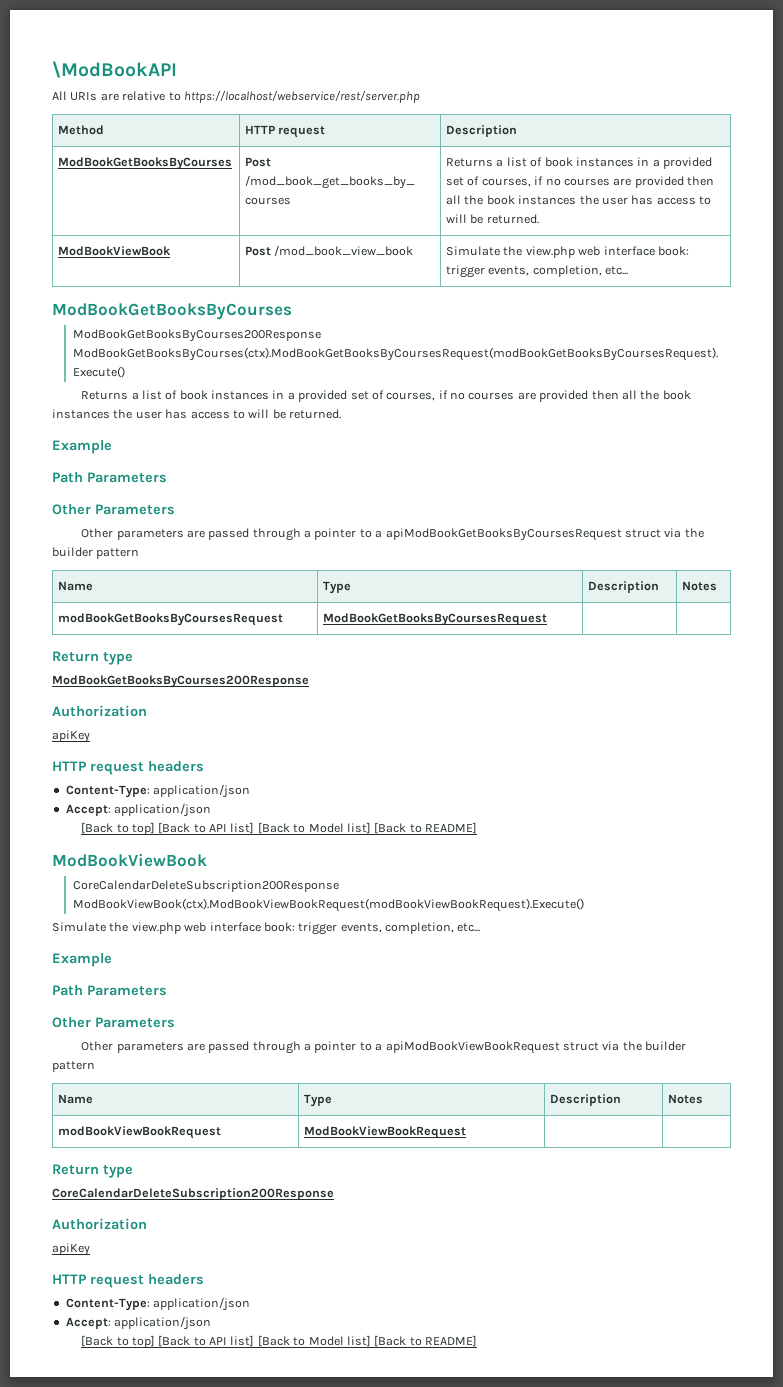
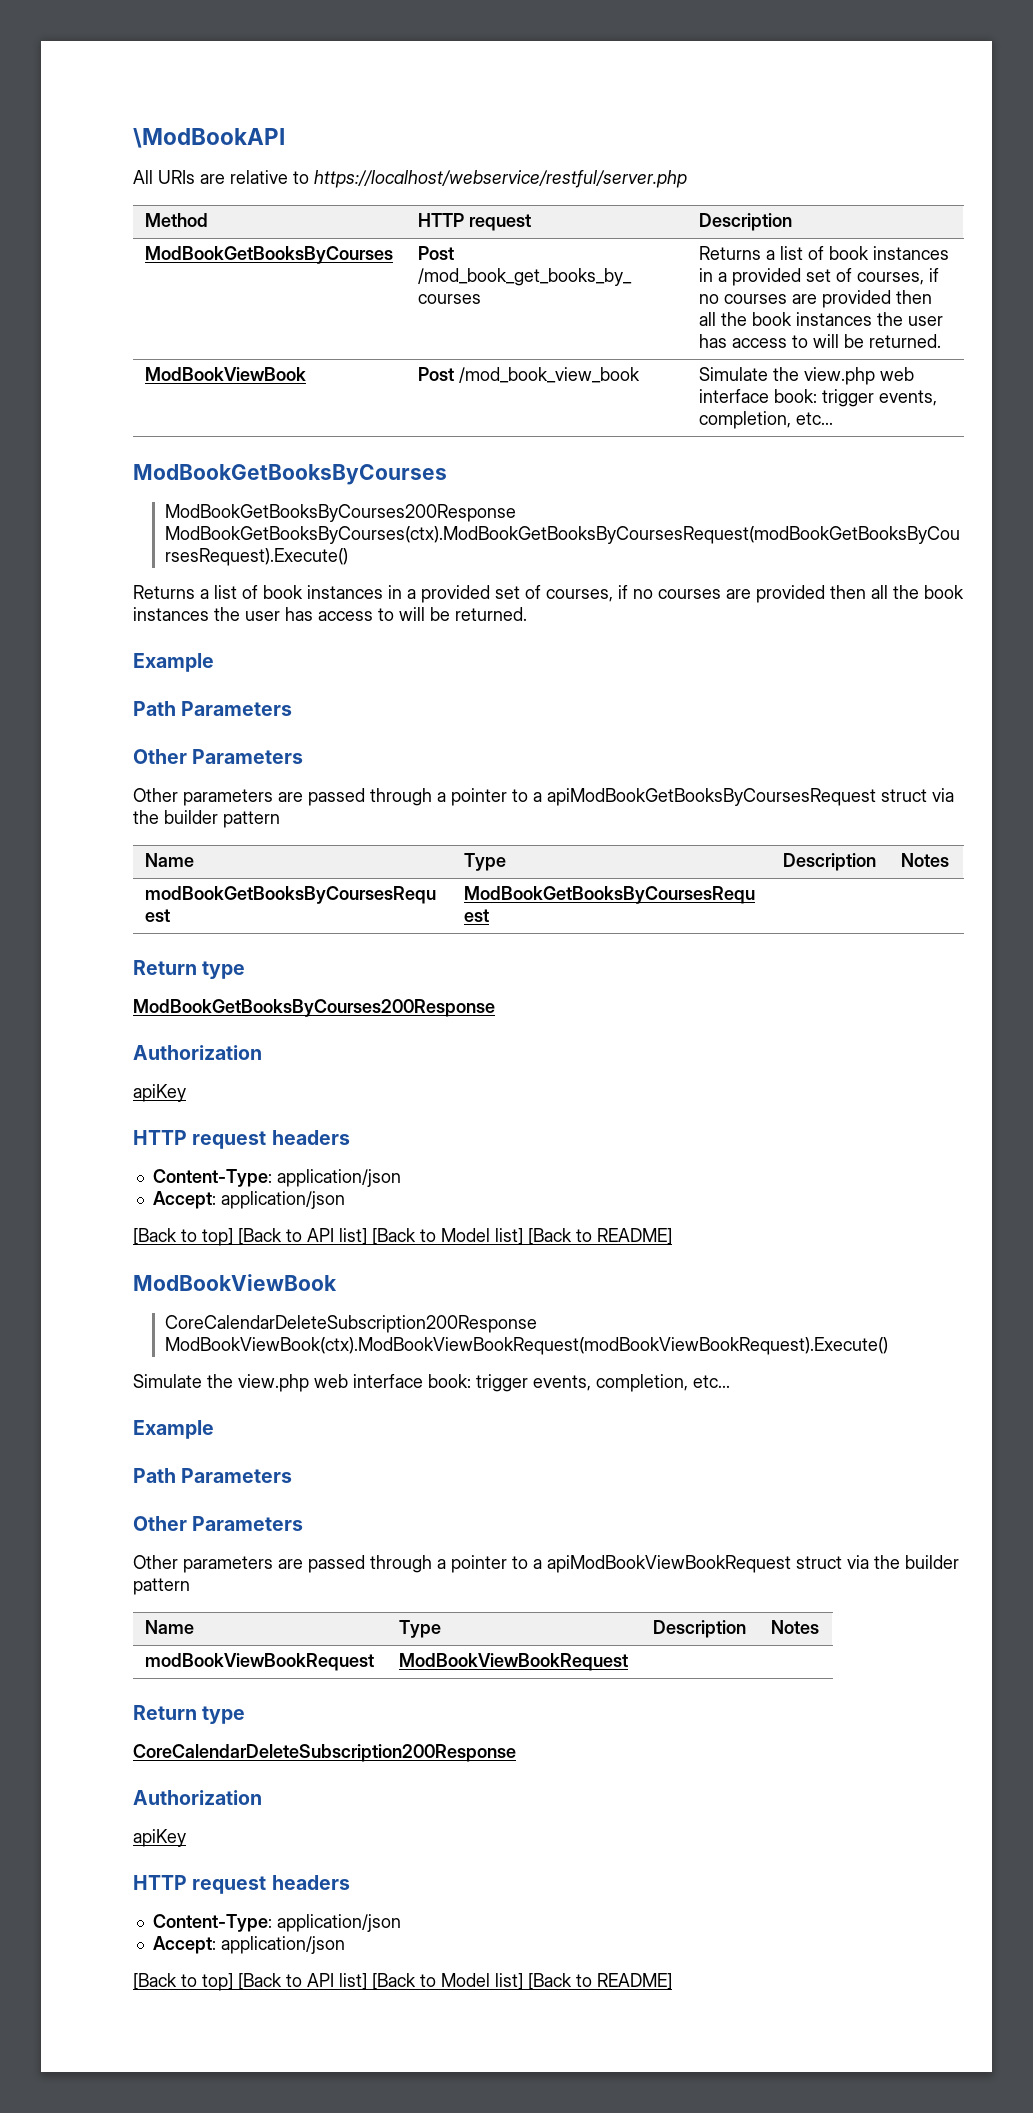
- All URIs are relative to https://localhost/webservice/rest/server.php
+ All URIs are relative to https://localhost/webservice/restful/server.php

